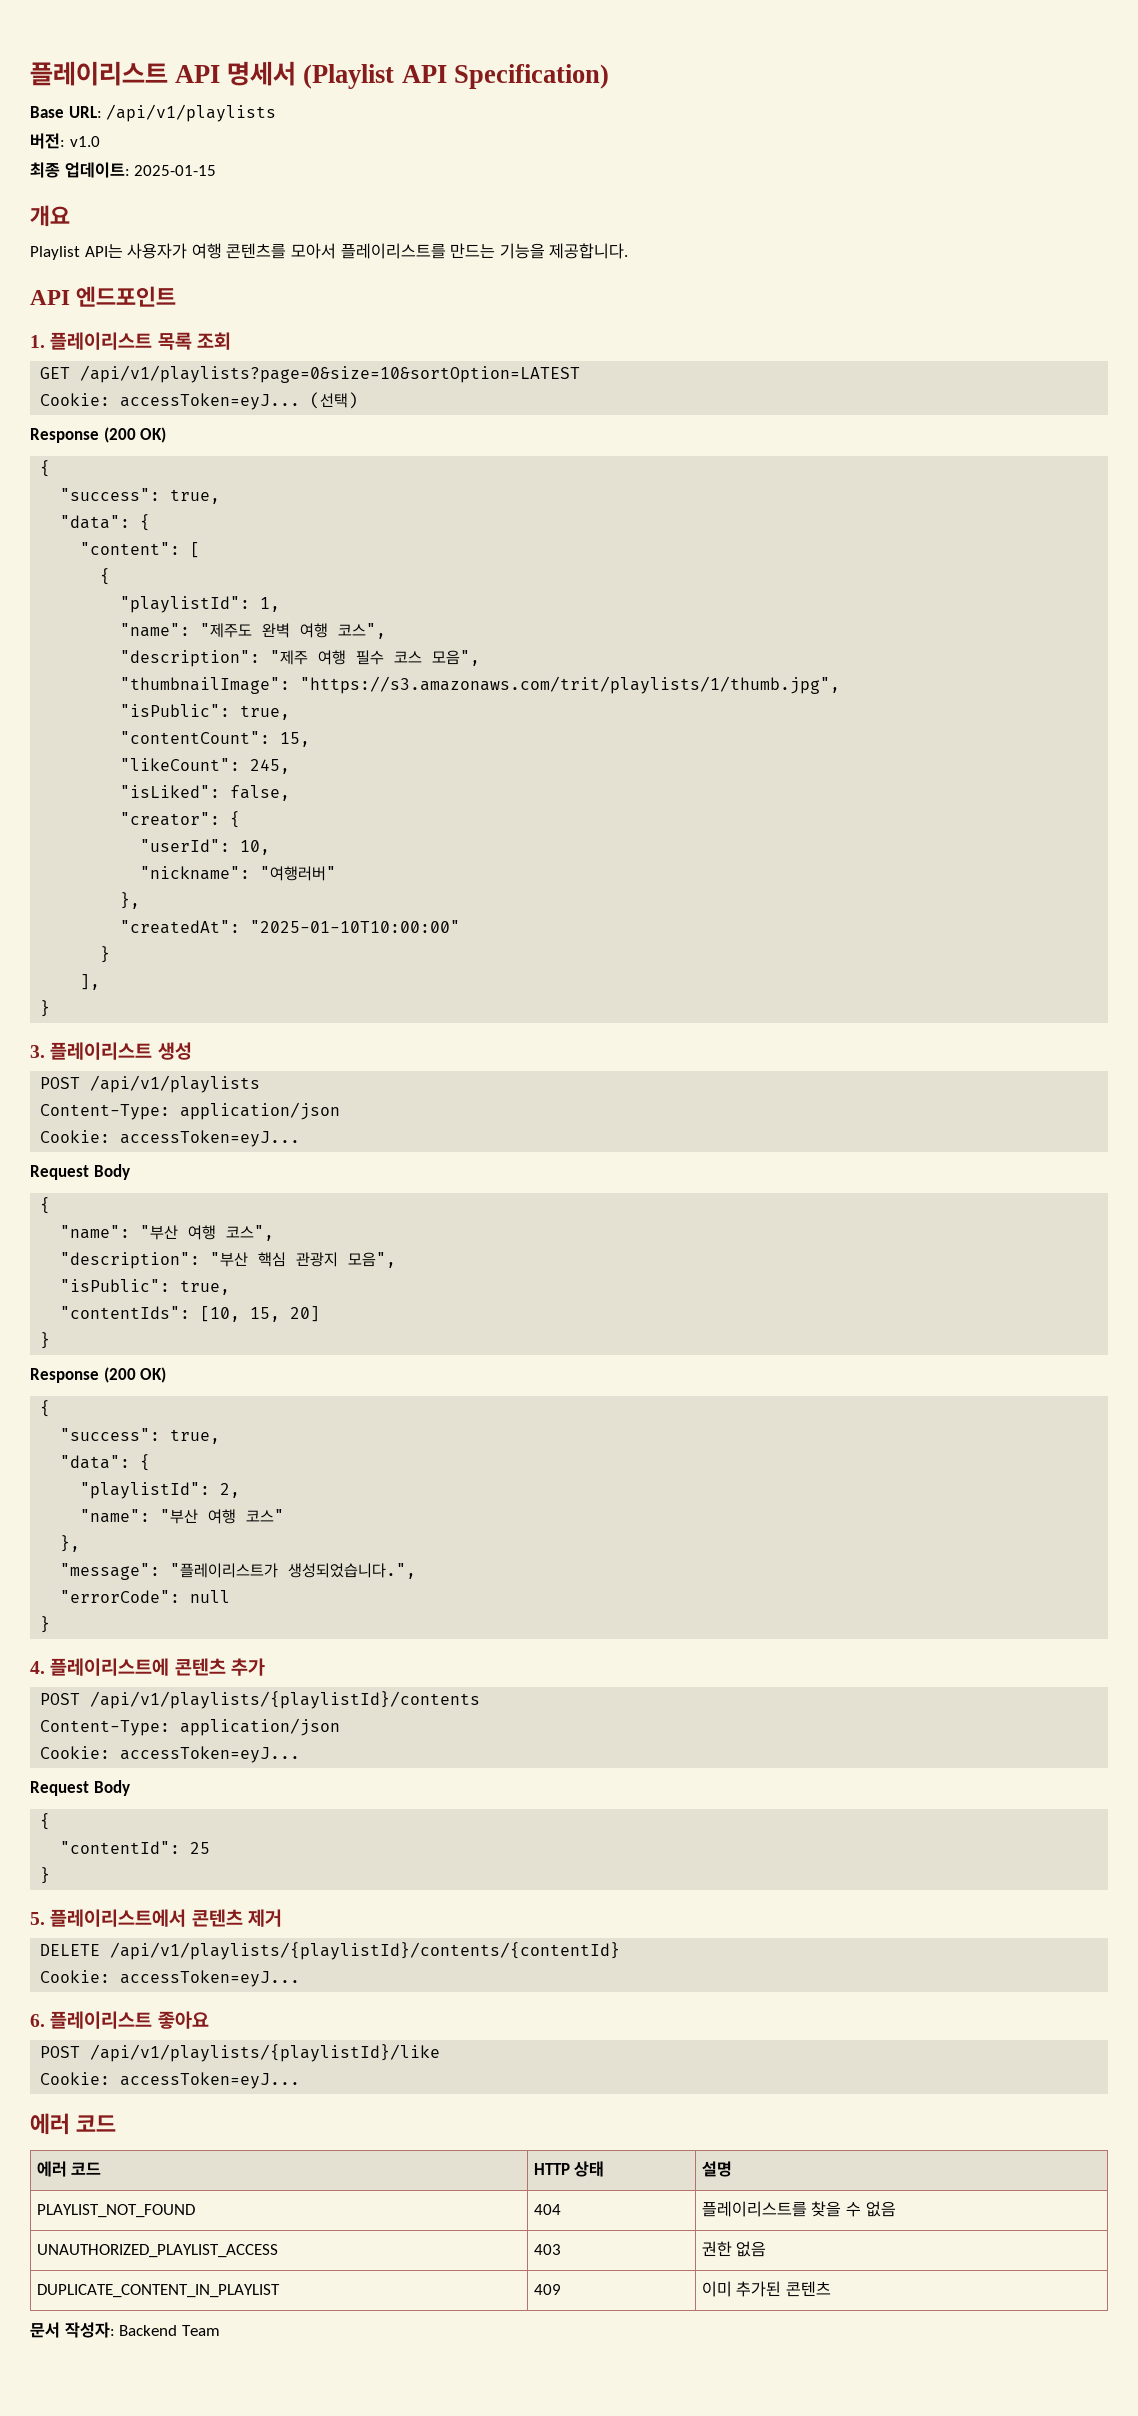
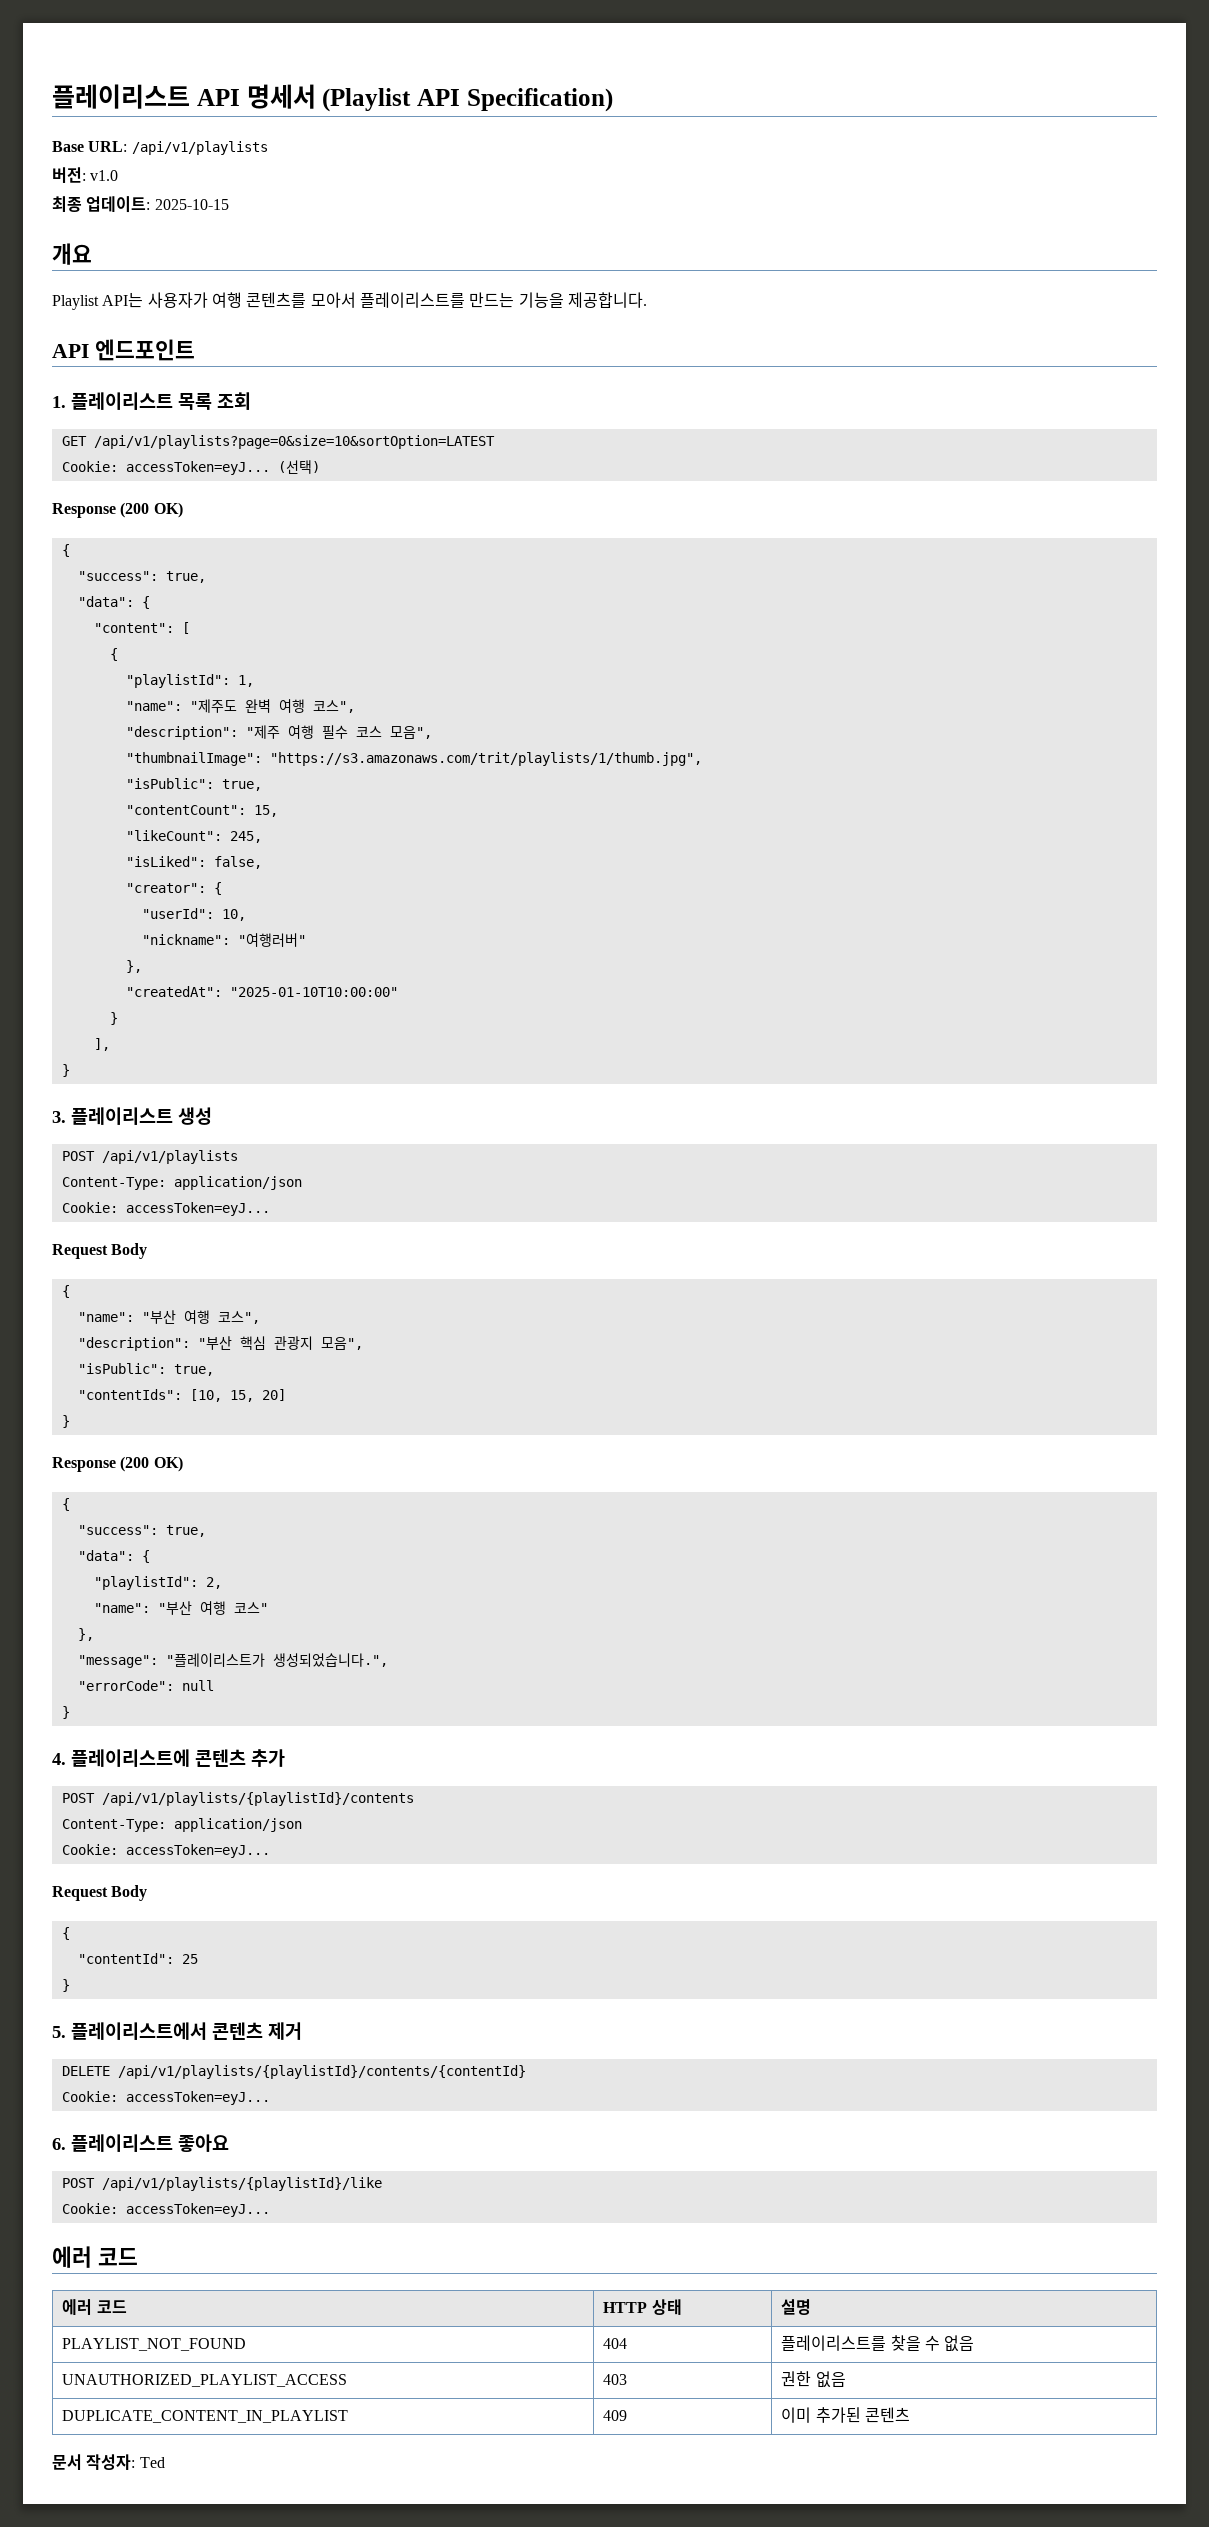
- 최종 업데이트: 2025-01-15
+ 최종 업데이트: 2025-10-15
- 문서 작성자: Backend Team
+ 문서 작성자: Ted

